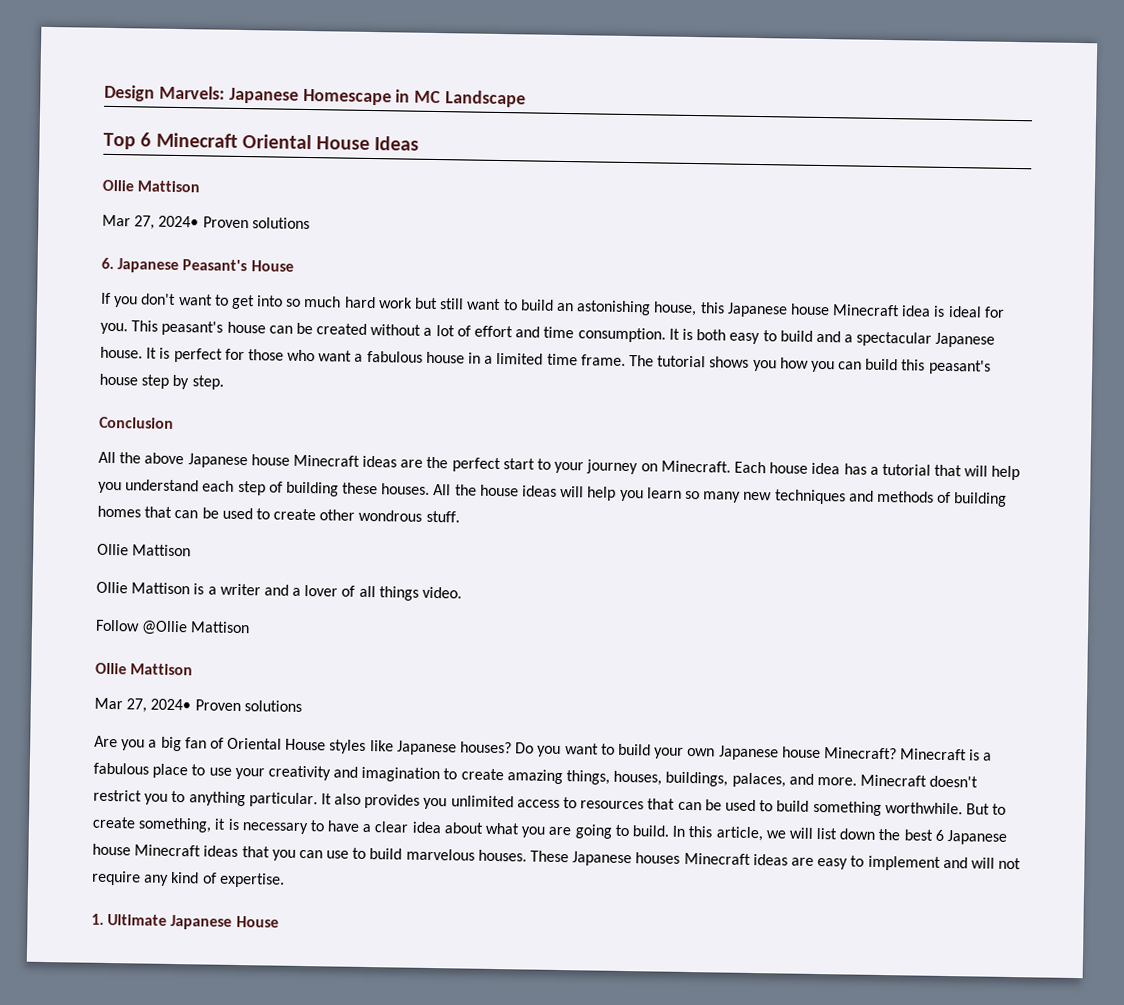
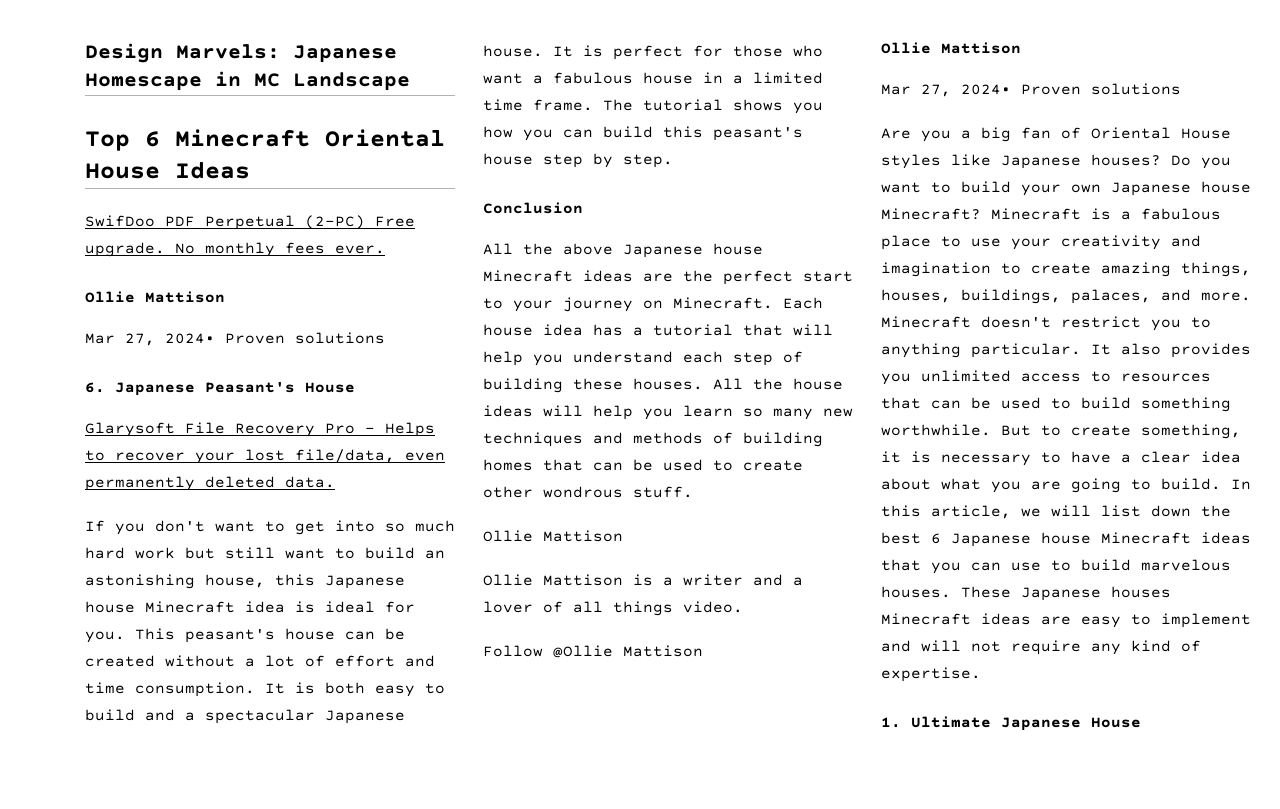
+ SwifDoo PDF Perpetual (2-PC) Free upgrade. No monthly fees ever.
+ Glarysoft File Recovery Pro - Helps to recover your lost file/data, even permanently deleted data.

